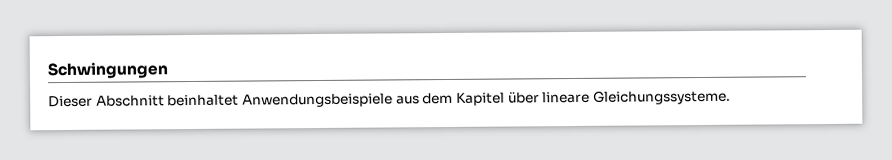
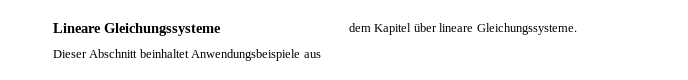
- Schwingungen
+ Lineare Gleichungssysteme

